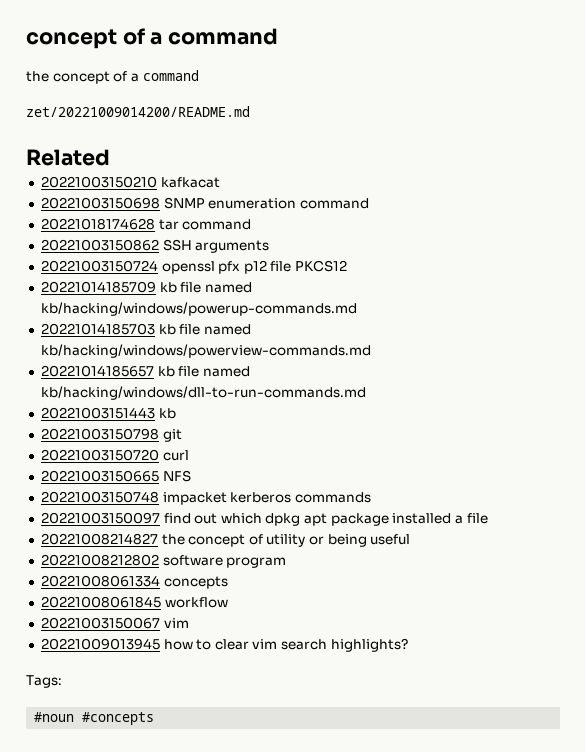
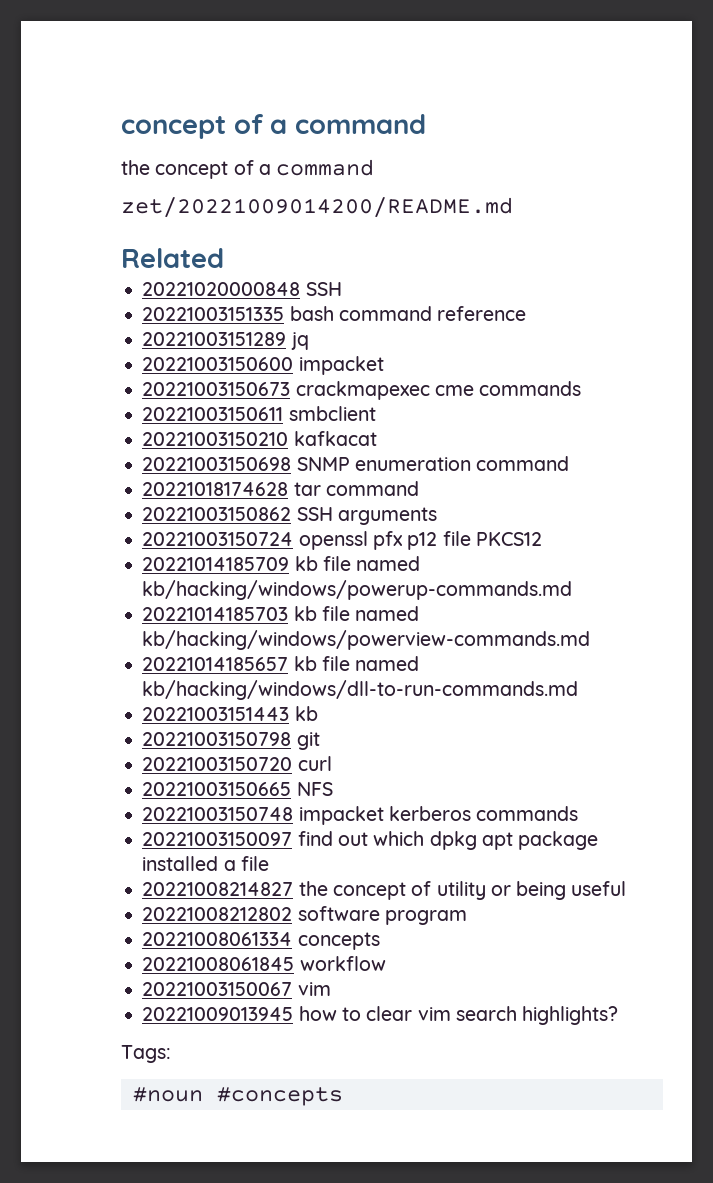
+ 20221020000848 SSH
+ 20221003151335 bash command reference
+ 20221003151289 jq
+ 20221003150600 impacket
+ 20221003150673 crackmapexec cme commands
+ 20221003150611 smbclient

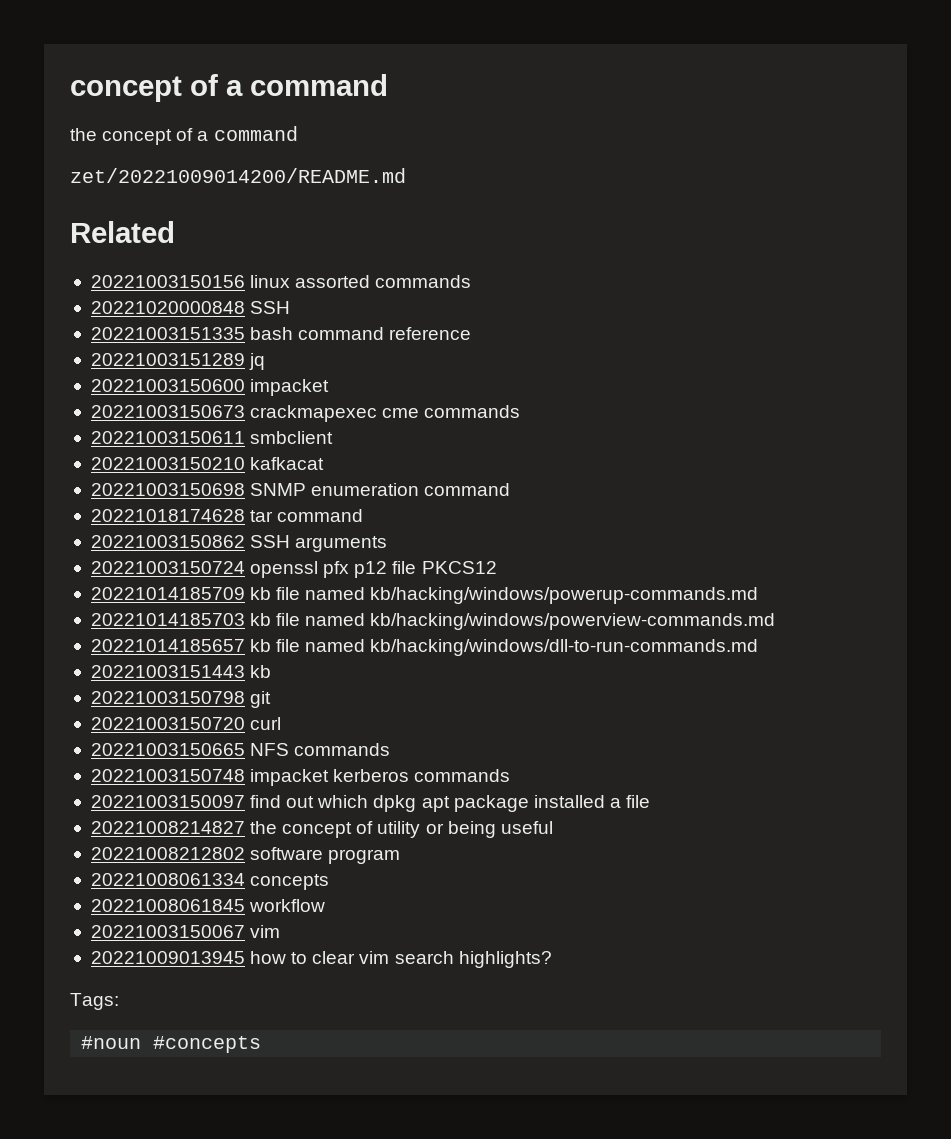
+ 20221003150156 linux assorted commands
- 20221003150665 NFS
+ 20221003150665 NFS commands

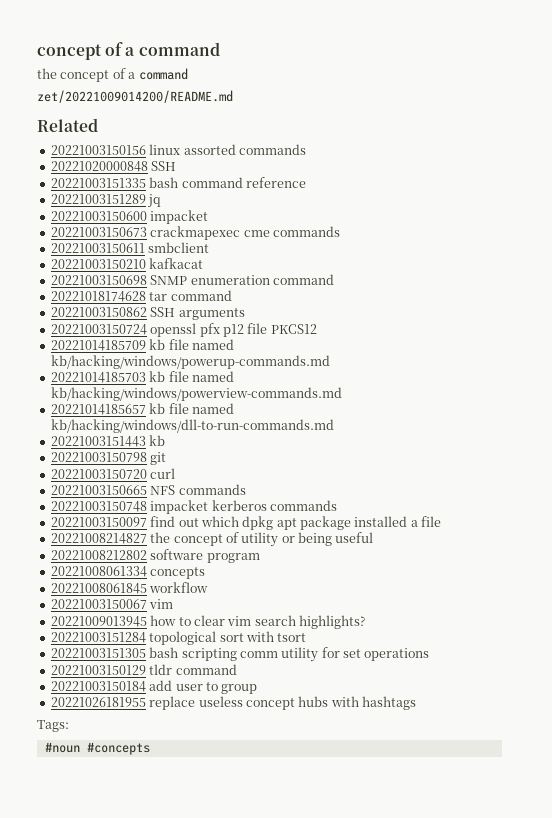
+ 20221003151284 topological sort with tsort
+ 20221003151305 bash scripting comm utility for set operations
+ 20221003150129 tldr command
+ 20221003150184 add user to group
+ 20221026181955 replace useless concept hubs with hashtags

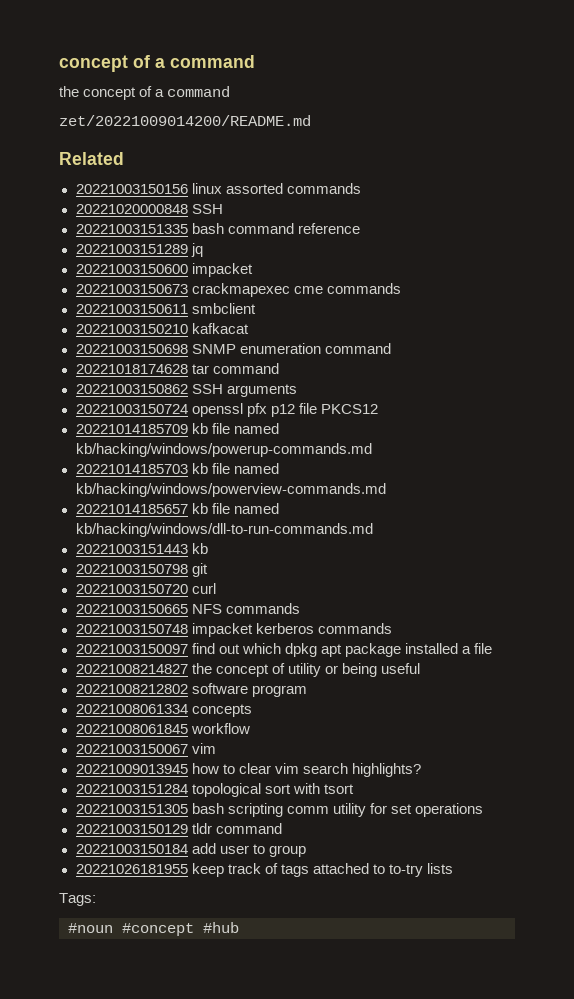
- 20221026181955 replace useless concept hubs with hashtags
+ 20221026181955 keep track of tags attached to to-try lists
- #noun #concepts
+ #noun #concept #hub

